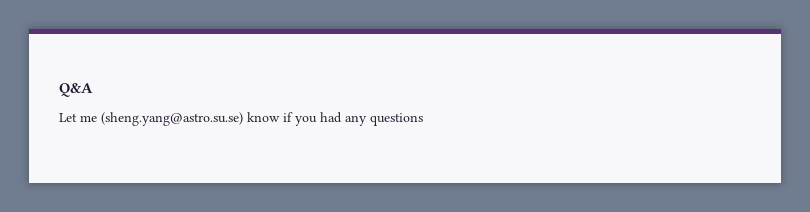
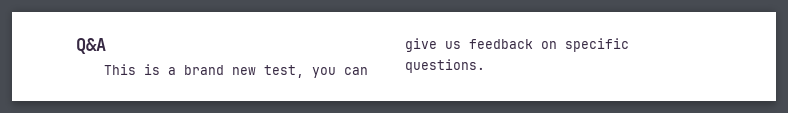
- Let me (sheng.yang@astro.su.se) know if you had any questions
+ This is a brand new test, you can give us feedback on specific questions.

